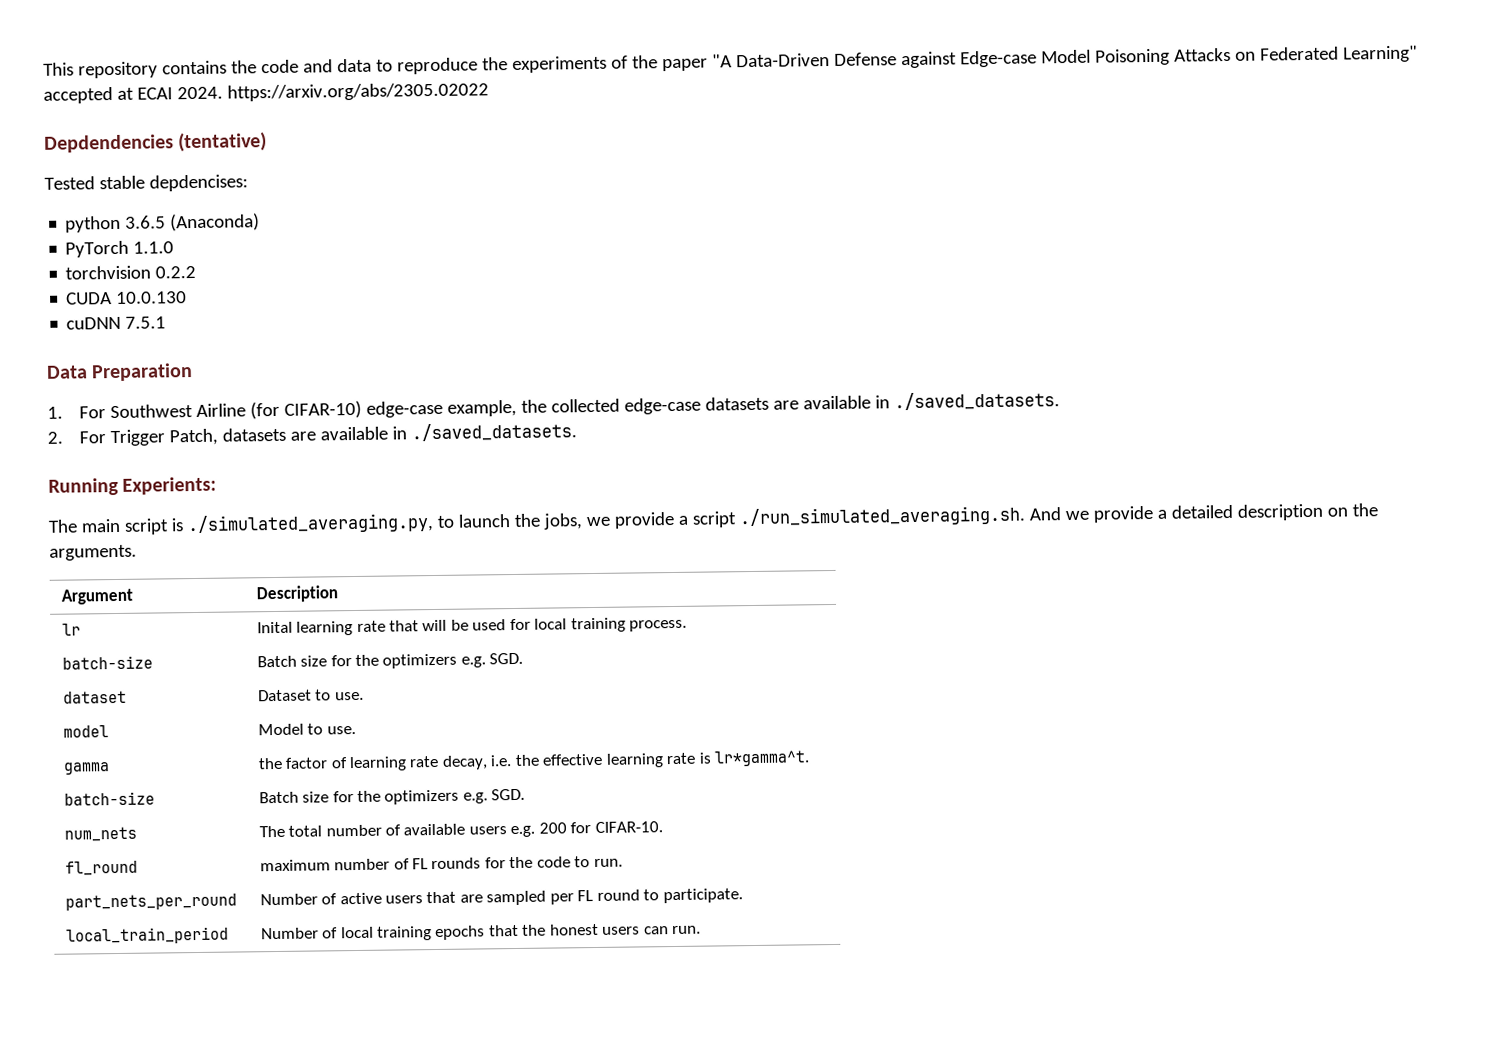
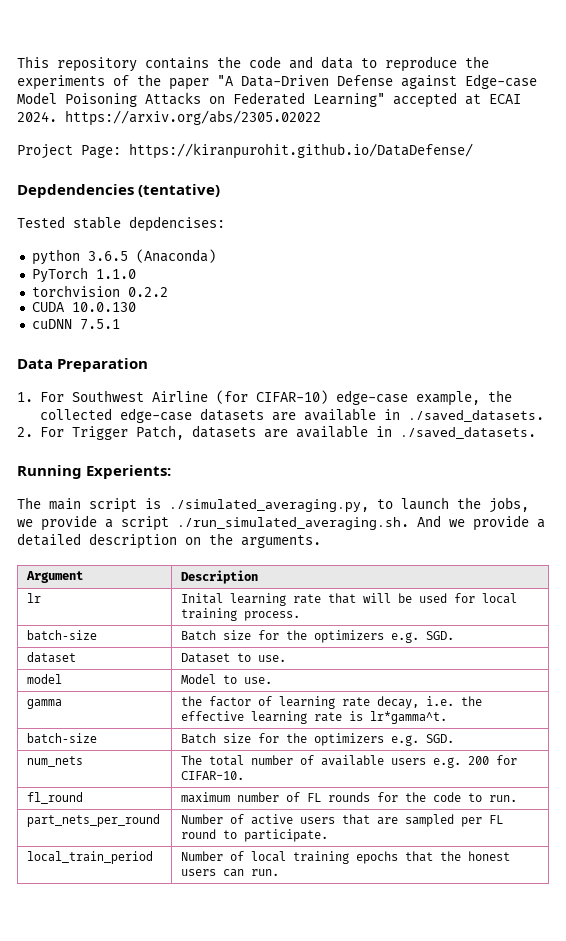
+ Project Page: https://kiranpurohit.github.io/DataDefense/

